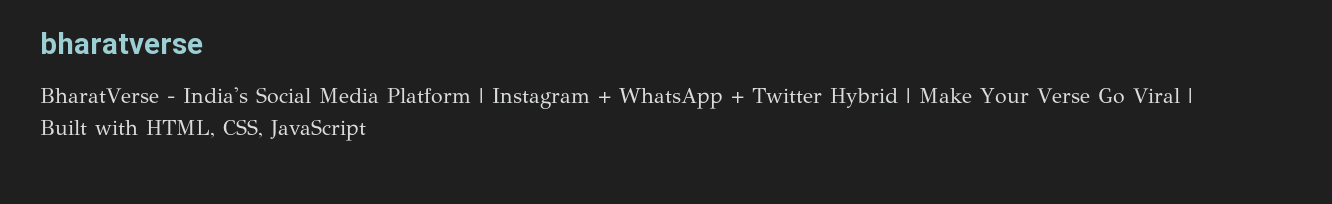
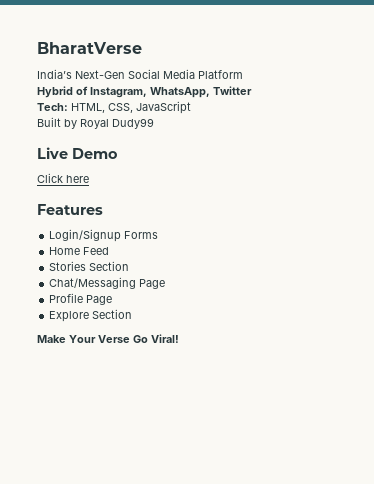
- bharatverse
- BharatVerse - India's Social Media Platform | Instagram + WhatsApp + Twitter Hybrid | Make Your Verse Go Viral | Built with HTML, CSS, JavaScript
+ BharatVerse
+ India’s Next-Gen Social Media Platform
+ Hybrid of Instagram, WhatsApp, Twitter
+ Tech: HTML, CSS, JavaScript
+ Built by Royal Dudy99
+ Live Demo
+ Click here
+ Features
+ Login/Signup Forms
+ Home Feed
+ Stories Section
+ Chat/Messaging Page
+ Profile Page
+ Explore Section
+ Make Your Verse Go Viral!

